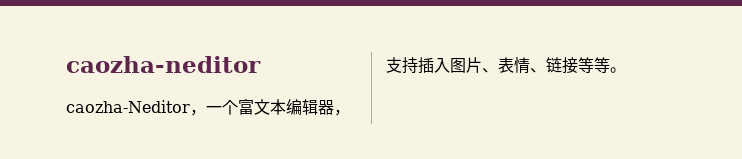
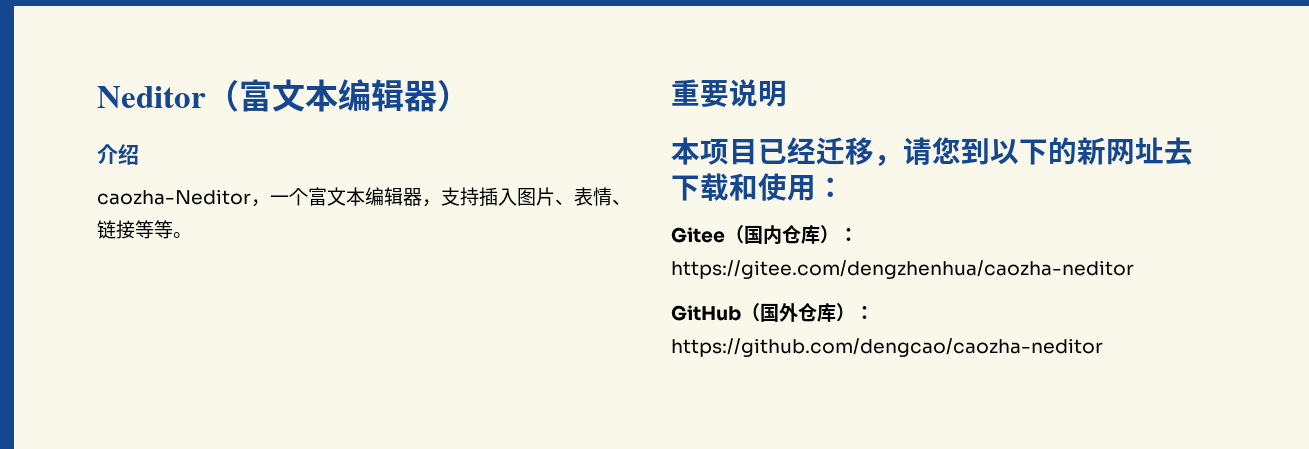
- caozha-neditor
+ Neditor（富文本编辑器）
+ 介绍
+ 重要说明
+ 本项目已经迁移，请您到以下的新网址去下载和使用：
+ Gitee（国内仓库）：https://gitee.com/dengzhenhua/caozha-neditor
+ GitHub（国外仓库）：https://github.com/dengcao/caozha-neditor

